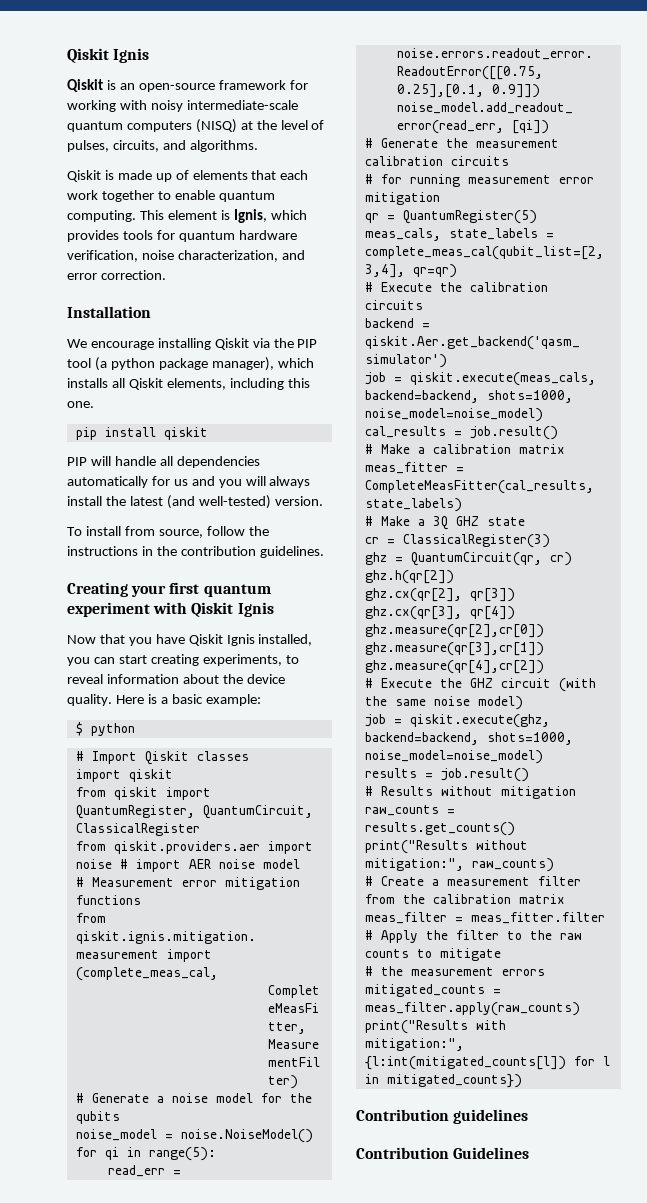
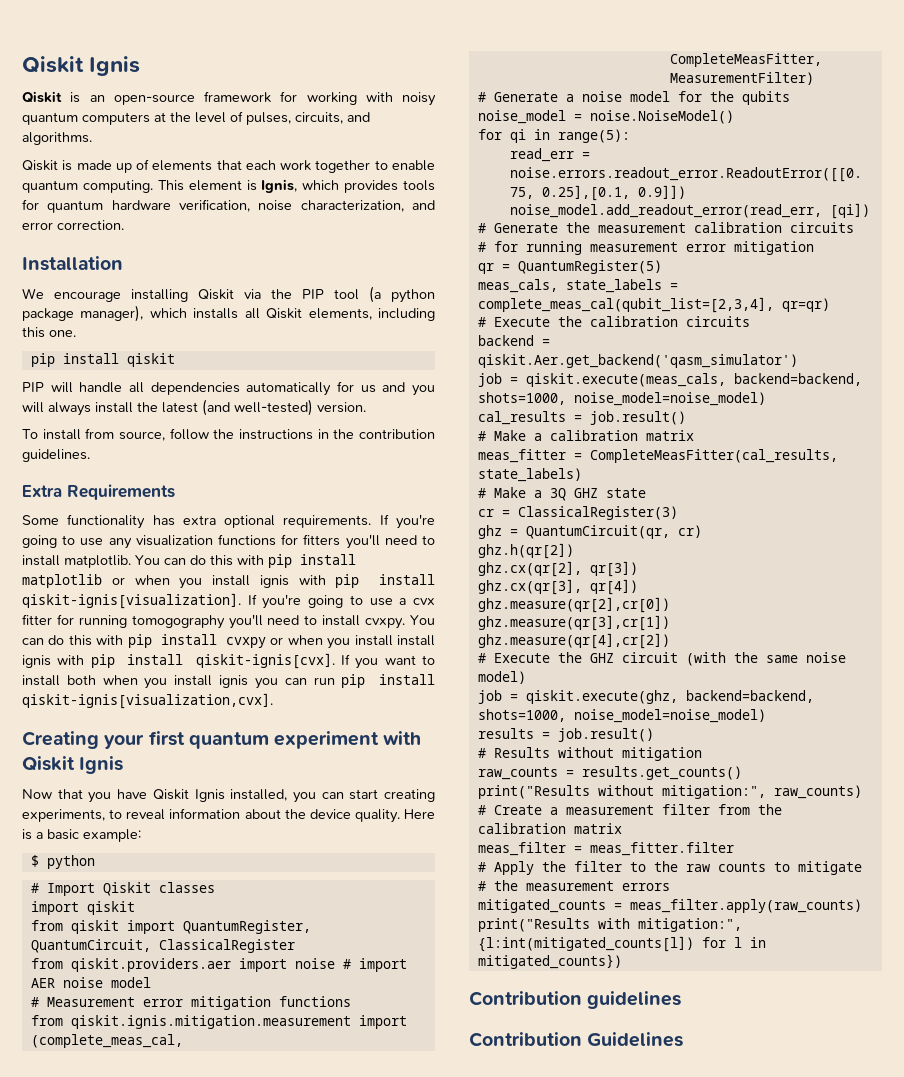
- Qiskit is an open-source framework for working with noisy intermediate-scale quantum computers (NISQ) at the level of pulses, circuits, and algorithms.
+ Qiskit is an open-source framework for working with noisy quantum computers at the level of pulses, circuits, and algorithms.
+ Extra Requirements
+ Some functionality has extra optional requirements. If you're going to use any visualization functions for fitters you'll need to install matplotlib. You can do this with pip install matplotlib or when you install ignis with pip install qiskit-ignis[visualization]. If you're going to use a cvx fitter for running tomogography you'll need to install cvxpy. You can do this with pip install cvxpy or when you install install ignis with pip install qiskit-ignis[cvx]. If you want to install both when you install ignis you can run pip install qiskit-ignis[visualization,cvx].

